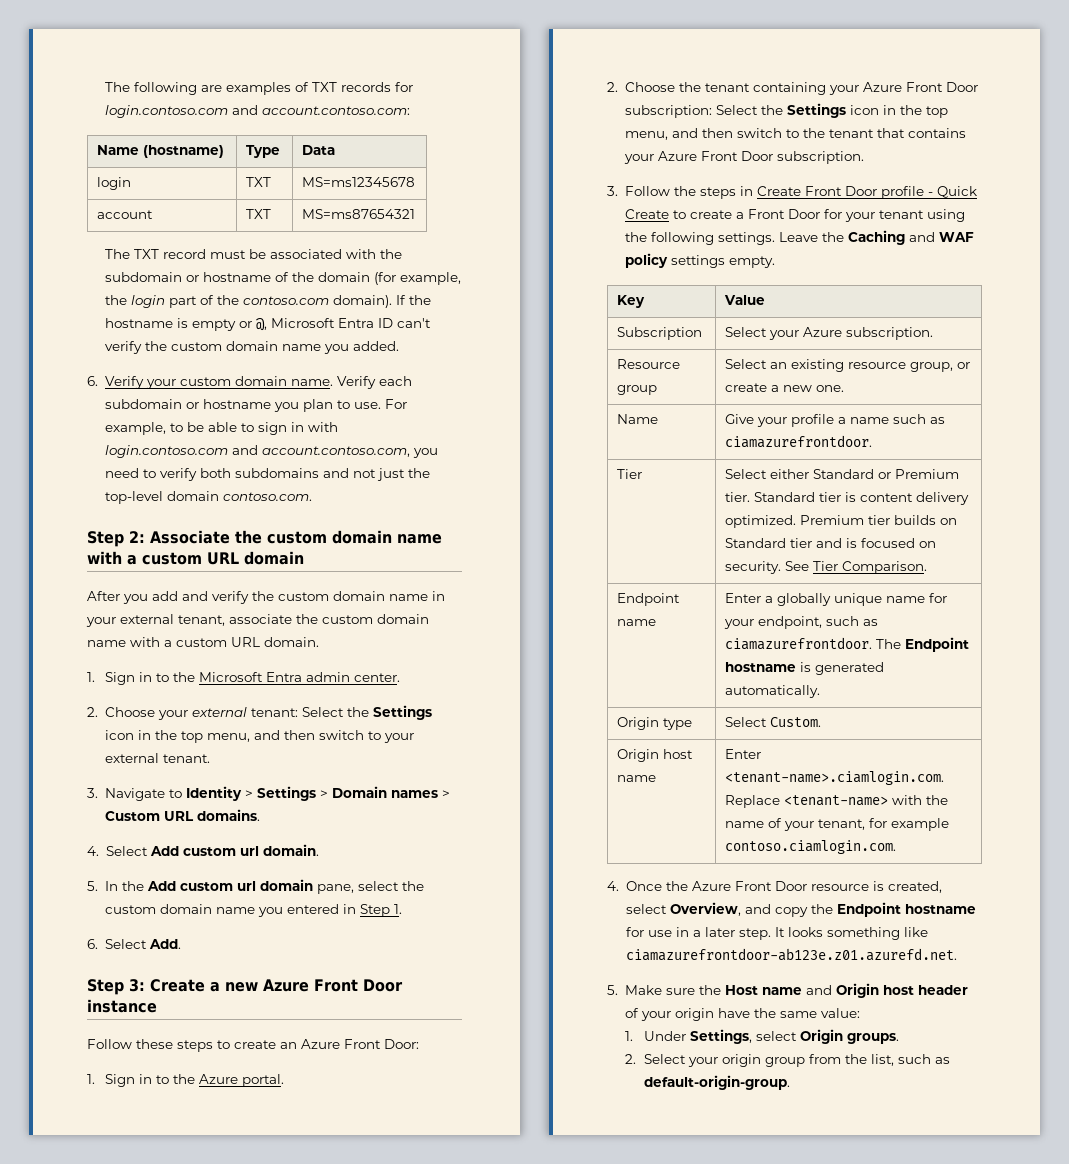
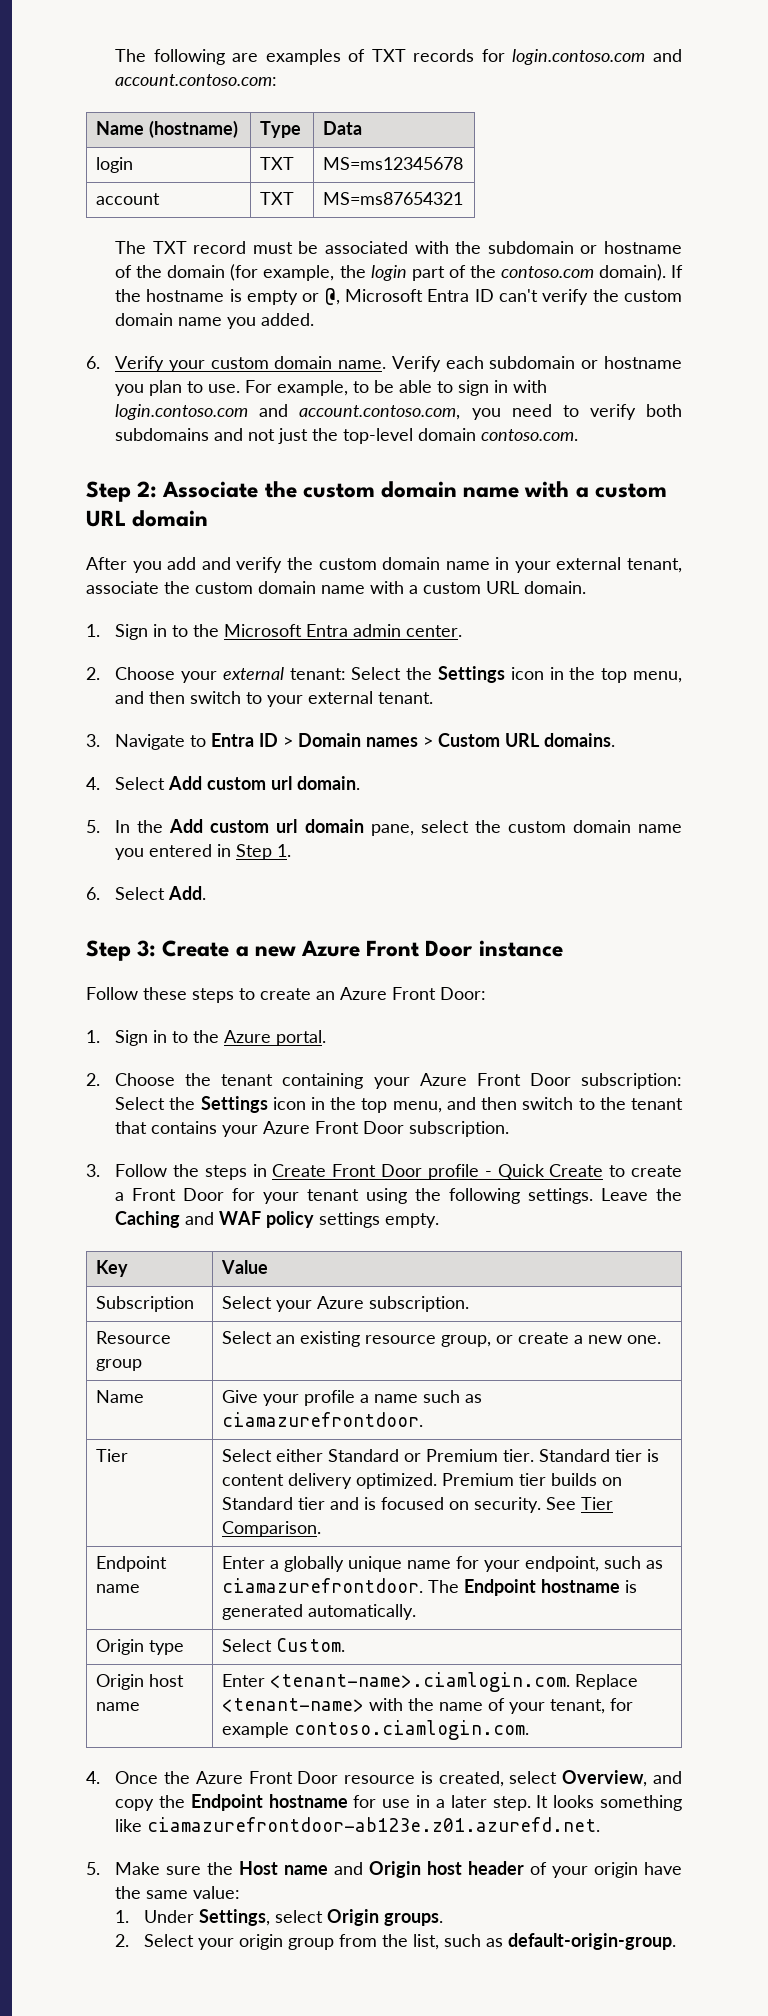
- 3. Navigate to Identity > Settings > Domain names > Custom URL domains.
+ 3. Navigate to Entra ID > Domain names > Custom URL domains.

